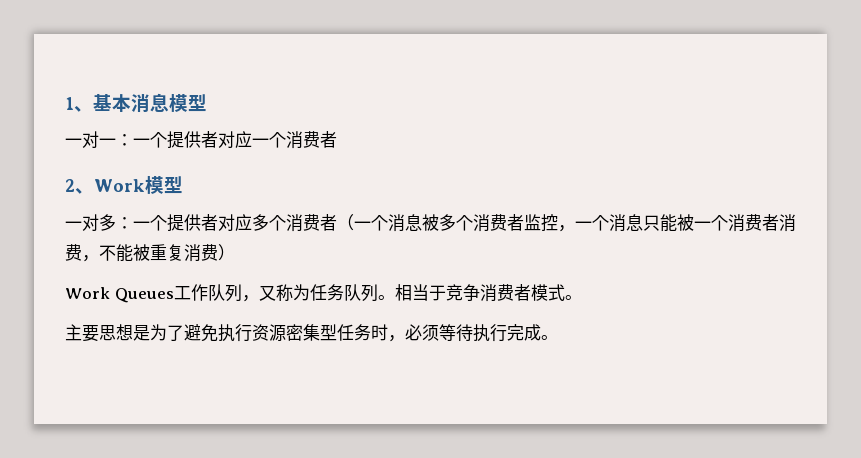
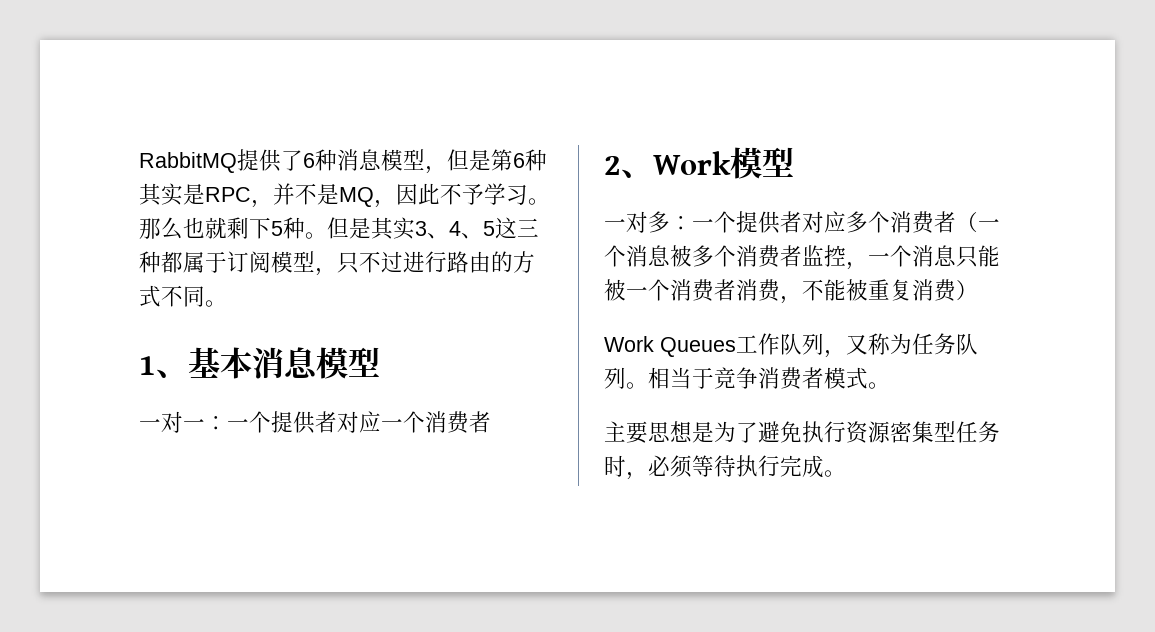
+ RabbitMQ提供了6种消息模型，但是第6种其实是RPC，并不是MQ，因此不予学习。那么也就剩下5种。但是其实3、4、5这三种都属于订阅模型，只不过进行路由的方式不同。

